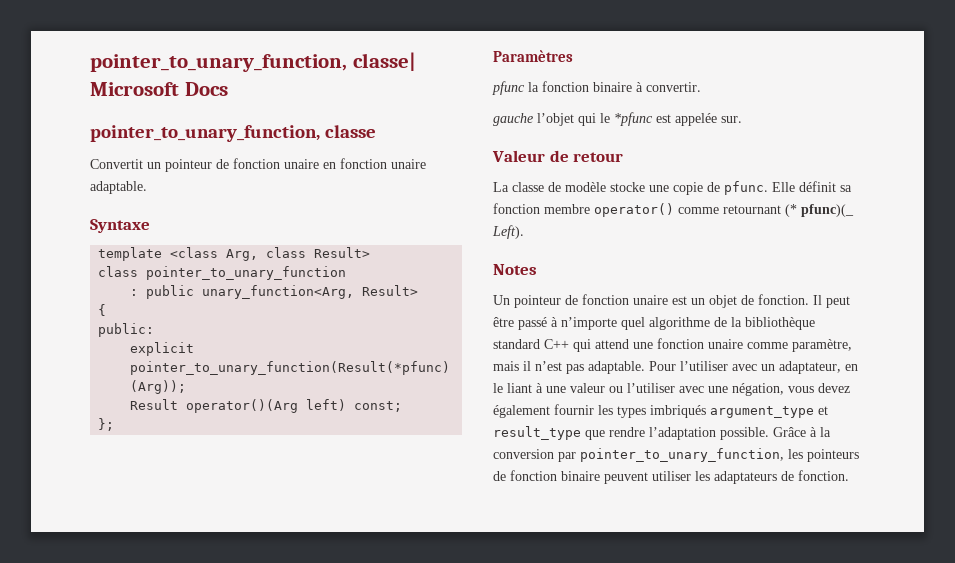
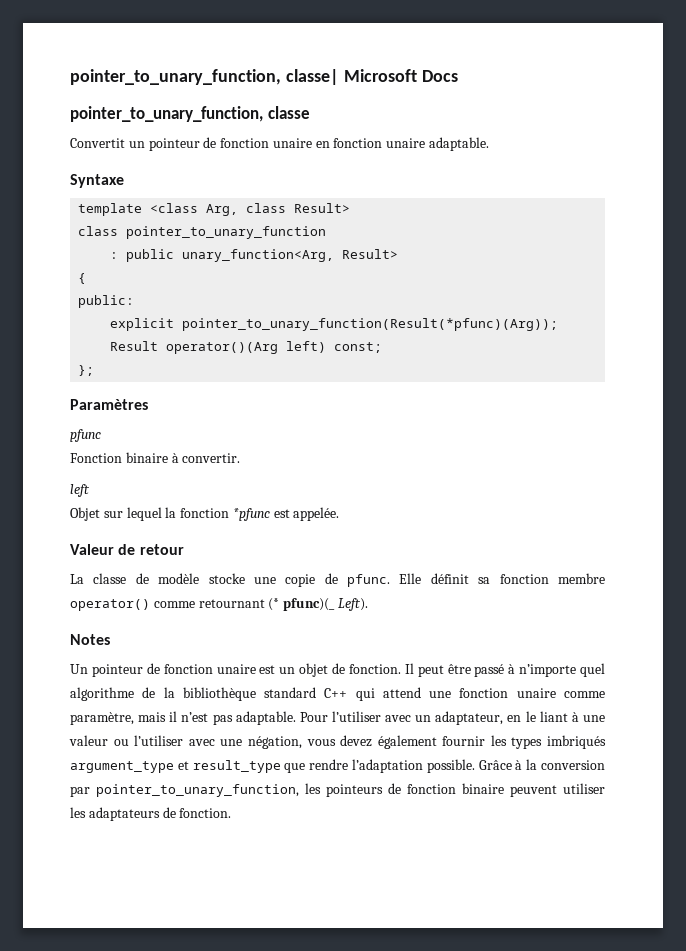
- pfunc la fonction binaire à convertir.
+ pfunc
+ Fonction binaire à convertir.
- gauche l’objet qui le *pfunc est appelée sur.
+ left
+ Objet sur lequel la fonction *pfunc est appelée.

